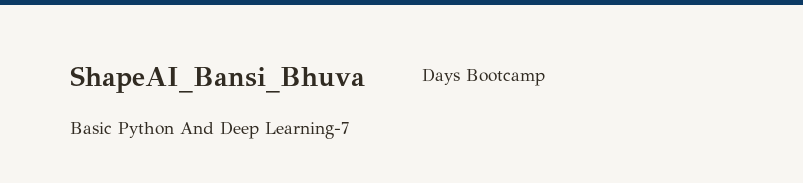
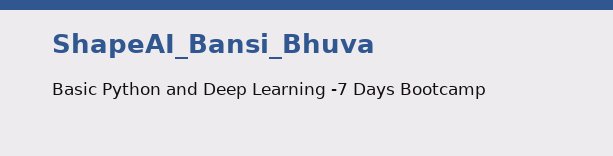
- Basic Python And Deep Learning-7 Days Bootcamp
+ Basic Python and Deep Learning -7 Days Bootcamp

